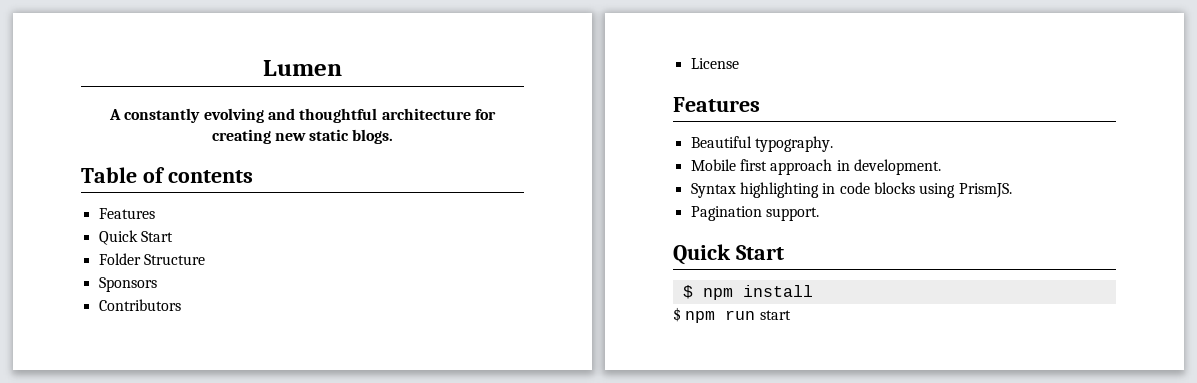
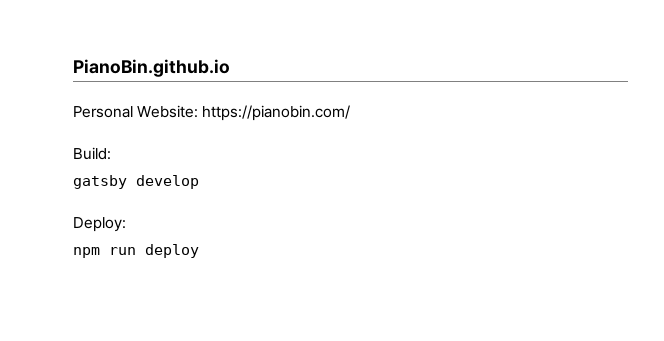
- Lumen
- A constantly evolving and thoughtful architecture for creating new static blogs.
- Table of contents
- Features
- Quick Start
- Folder Structure
- Sponsors
- Contributors
- License
- Features
- Beautiful typography.
- Mobile first approach in development.
- Syntax highlighting in code blocks using PrismJS.
- Pagination support.
- Quick Start
- $ npm install
- $ npm run start
+ PianoBin.github.io
+ Personal Website: https://pianobin.com/
+ Build:
+ gatsby develop
+ Deploy:
+ npm run deploy

